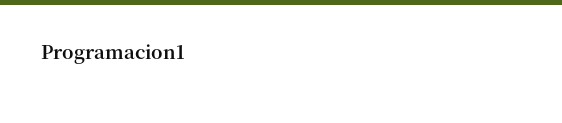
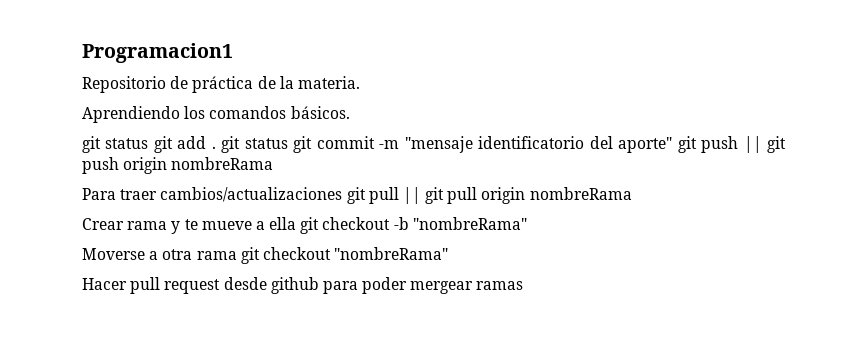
+ Repositorio de práctica de la materia.
+ Aprendiendo los comandos básicos.
+ git status git add . git status git commit -m "mensaje identificatorio del aporte" git push || git push origin nombreRama
+ Para traer cambios/actualizaciones git pull || git pull origin nombreRama
+ Crear rama y te mueve a ella git checkout -b "nombreRama"
+ Moverse a otra rama git checkout "nombreRama"
+ Hacer pull request desde github para poder mergear ramas

